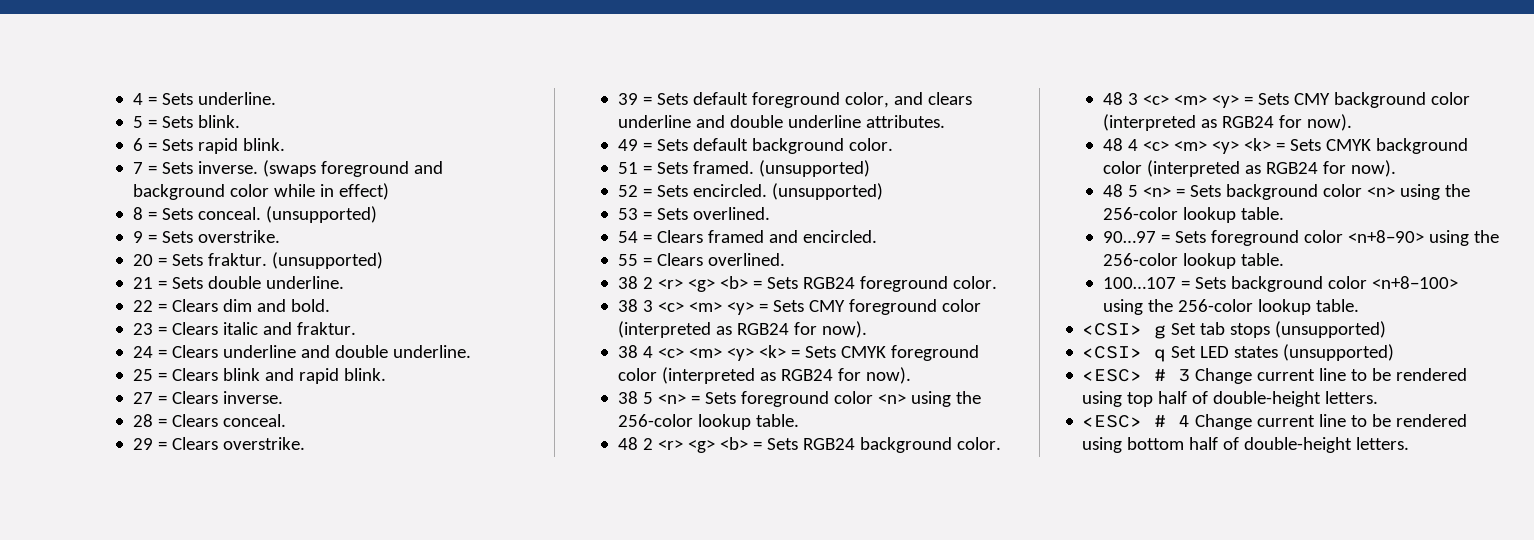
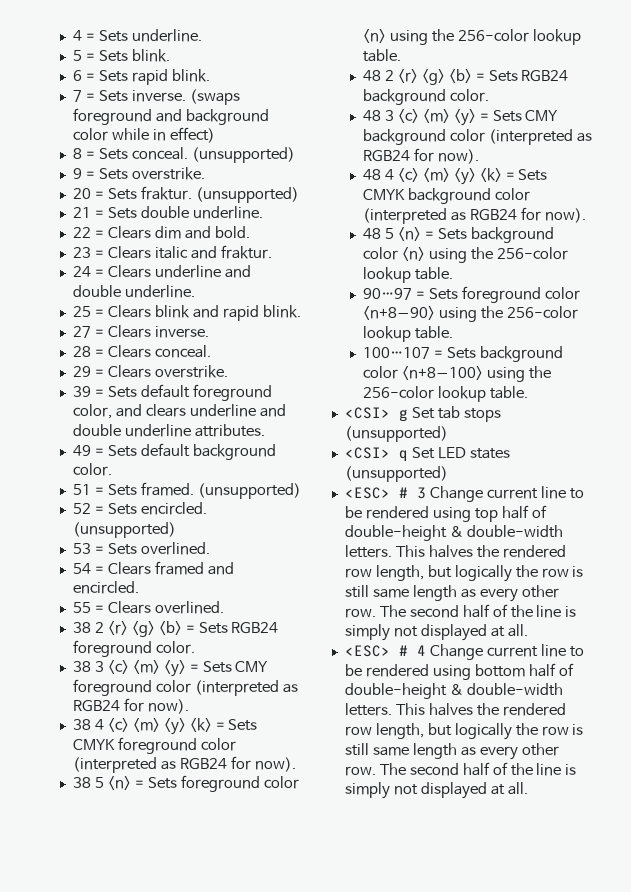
- <ESC> # 3 Change current line to be rendered using top half of double-height letters.
+ <ESC> # 3 Change current line to be rendered using top half of double-height & double-width letters. This halves the rendered row length, but logically the row is still same length as every other row. The second half of the line is simply not displayed at all.
- <ESC> # 4 Change current line to be rendered using bottom half of double-height letters.
+ <ESC> # 4 Change current line to be rendered using bottom half of double-height & double-width letters. This halves the rendered row length, but logically the row is still same length as every other row. The second half of the line is simply not displayed at all.

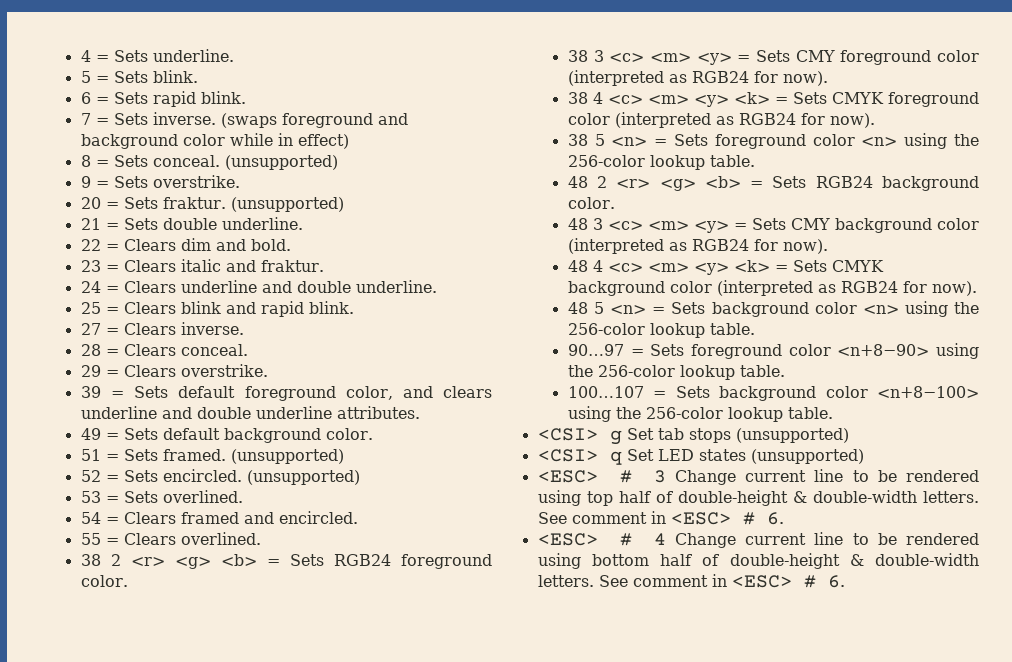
- <ESC> # 3 Change current line to be rendered using top half of double-height & double-width letters. This halves the rendered row length, but logically the row is still same length as every other row. The second half of the line is simply not displayed at all.
+ <ESC> # 3 Change current line to be rendered using top half of double-height & double-width letters. See comment in <ESC> # 6.
- <ESC> # 4 Change current line to be rendered using bottom half of double-height & double-width letters. This halves the rendered row length, but logically the row is still same length as every other row. The second half of the line is simply not displayed at all.
+ <ESC> # 4 Change current line to be rendered using bottom half of double-height & double-width letters. See comment in <ESC> # 6.

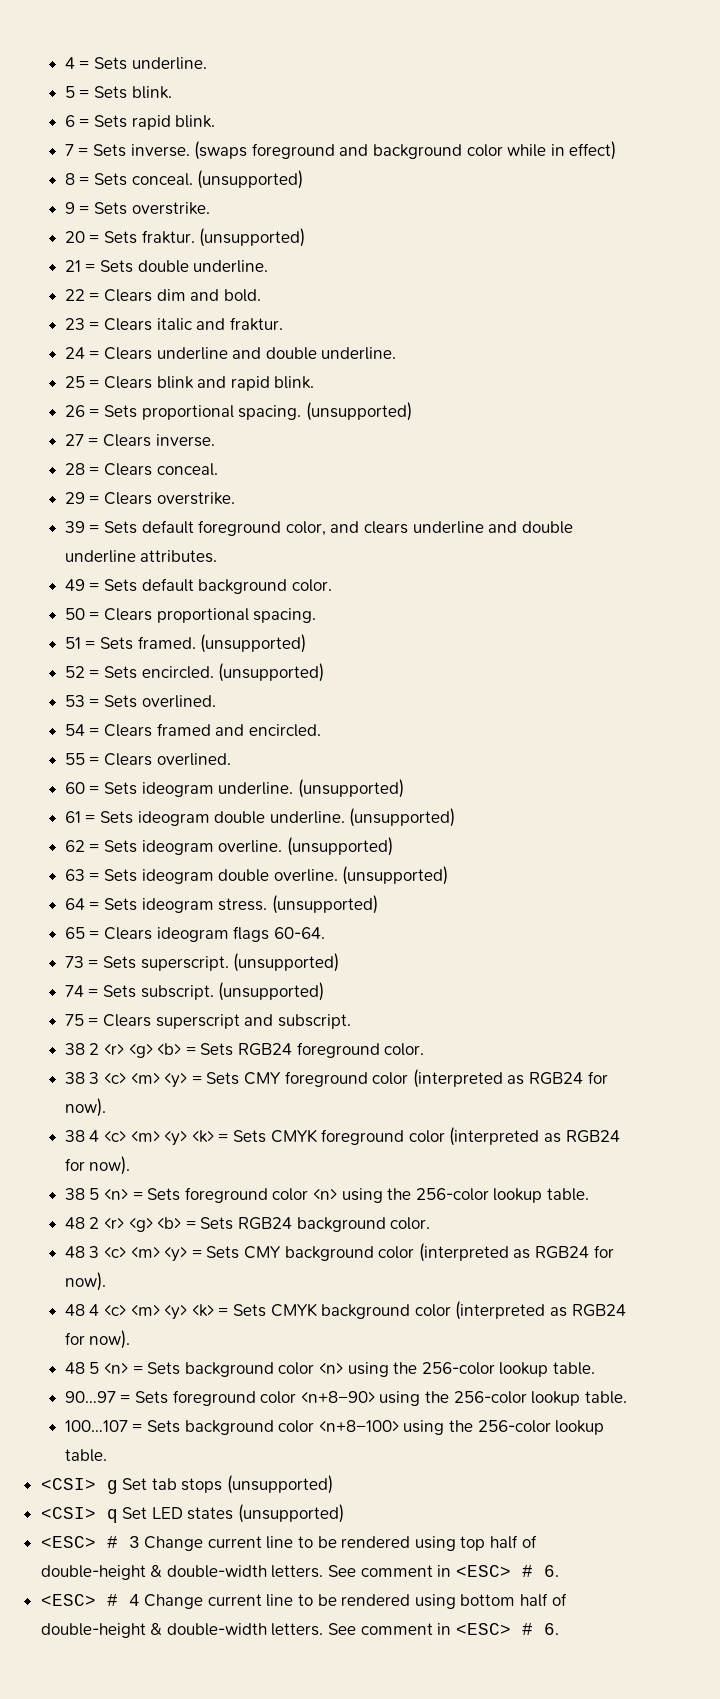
+ 26 = Sets proportional spacing. (unsupported)
+ 50 = Clears proportional spacing.
+ 60 = Sets ideogram underline. (unsupported)
+ 61 = Sets ideogram double underline. (unsupported)
+ 62 = Sets ideogram overline. (unsupported)
+ 63 = Sets ideogram double overline. (unsupported)
+ 64 = Sets ideogram stress. (unsupported)
+ 65 = Clears ideogram flags 60-64.
+ 73 = Sets superscript. (unsupported)
+ 74 = Sets subscript. (unsupported)
+ 75 = Clears superscript and subscript.

